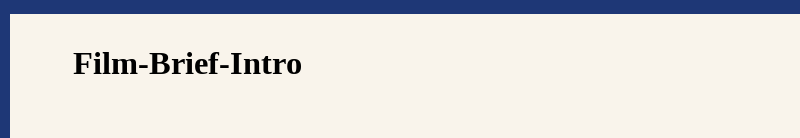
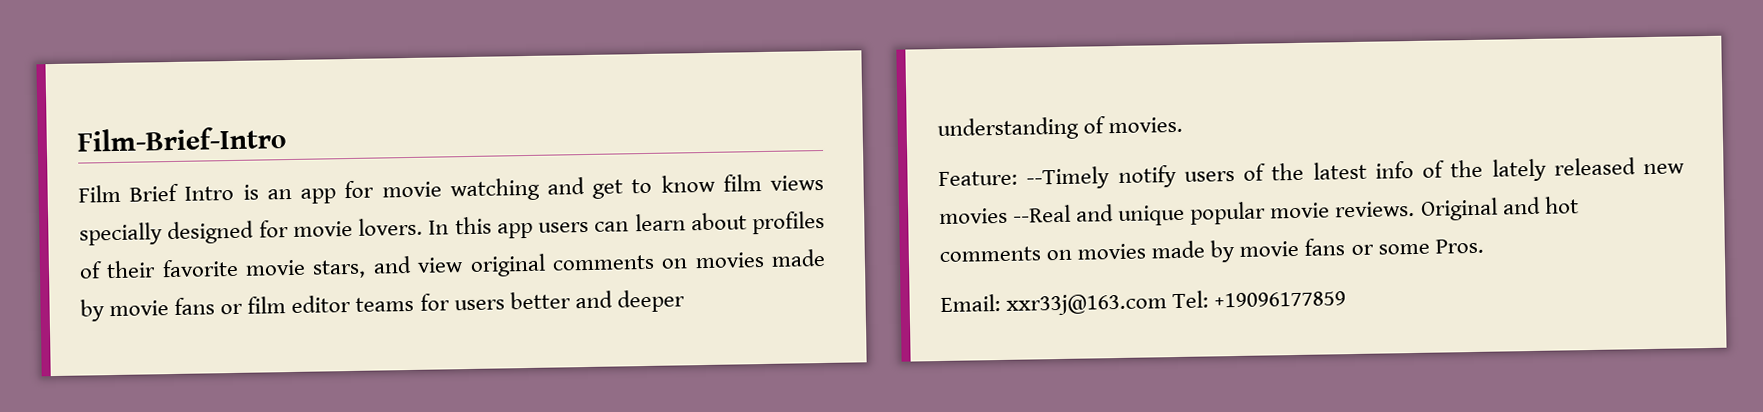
+ Film Brief Intro is an app for movie watching and get to know film views specially designed for movie lovers. In this app users can learn about profiles of their favorite movie stars, and view original comments on movies made by movie fans or film editor teams for users better and deeper understanding of movies.
+ Feature: --Timely notify users of the latest info of the lately released new movies --Real and unique popular movie reviews. Original and hot comments on movies made by movie fans or some Pros.
+ Email: xxr33j@163.com Tel: +19096177859

